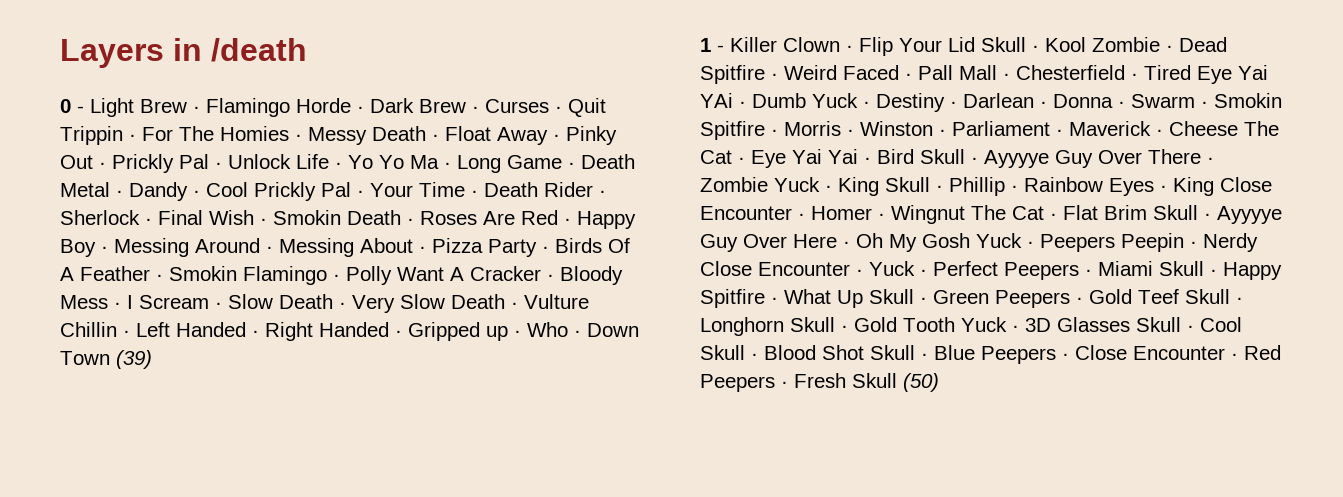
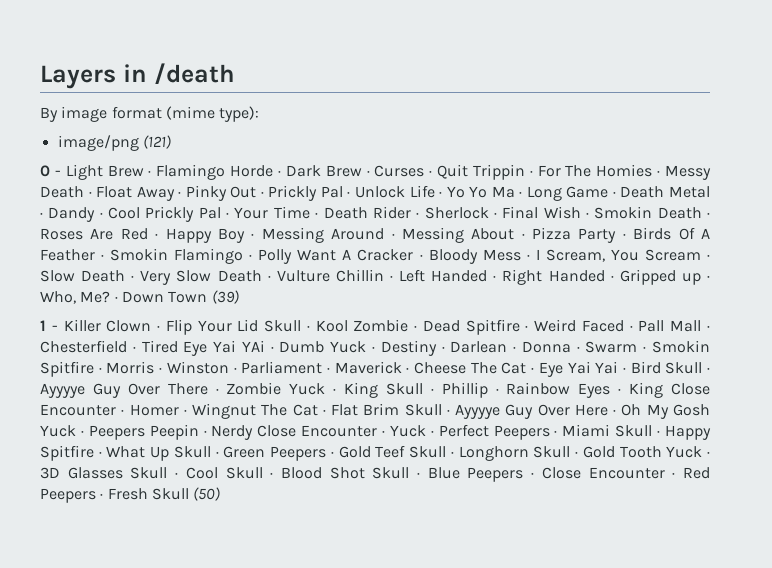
+ By image format (mime type):
+ image/png (121)
- 0 - Light Brew · Flamingo Horde · Dark Brew · Curses · Quit Trippin · For The Homies · Messy Death · Float Away · Pinky Out · Prickly Pal · Unlock Life · Yo Yo Ma · Long Game · Death Metal · Dandy · Cool Prickly Pal · Your Time · Death Rider · Sherlock · Final Wish · Smokin Death · Roses Are Red · Happy Boy · Messing Around · Messing About · Pizza Party · Birds Of A Feather · Smokin Flamingo · Polly Want A Cracker · Bloody Mess · I Scream · Slow Death · Very Slow Death · Vulture Chillin · Left Handed · Right Handed · Gripped up · Who · Down Town (39)
+ 0 - Light Brew · Flamingo Horde · Dark Brew · Curses · Quit Trippin · For The Homies · Messy Death · Float Away · Pinky Out · Prickly Pal · Unlock Life · Yo Yo Ma · Long Game · Death Metal · Dandy · Cool Prickly Pal · Your Time · Death Rider · Sherlock · Final Wish · Smokin Death · Roses Are Red · Happy Boy · Messing Around · Messing About · Pizza Party · Birds Of A Feather · Smokin Flamingo · Polly Want A Cracker · Bloody Mess · I Scream, You Scream · Slow Death · Very Slow Death · Vulture Chillin · Left Handed · Right Handed · Gripped up · Who, Me? · Down Town (39)

